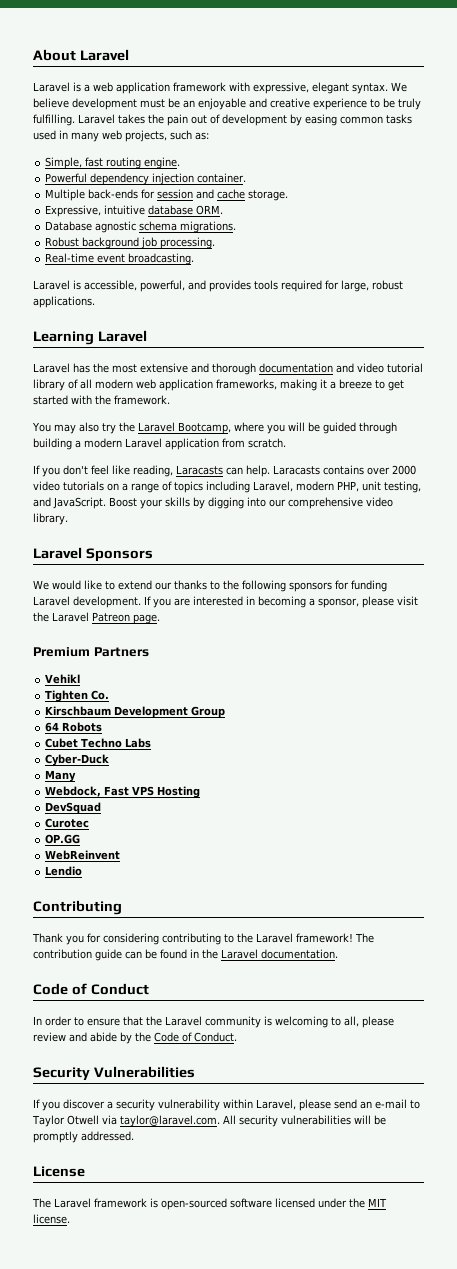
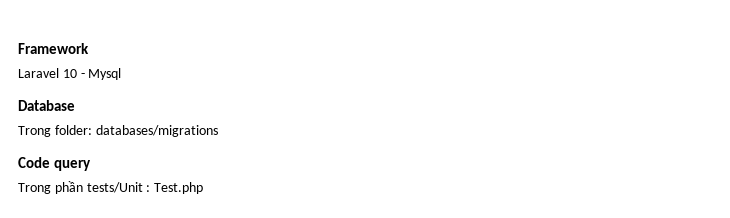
- About Laravel
- Laravel is a web application framework with expressive, elegant syntax. We believe development must be an enjoyable and creative experience to be truly fulfilling. Laravel takes the pain out of development by easing common tasks used in many web projects, such as:
- Simple, fast routing engine.
- Powerful dependency injection container.
- Multiple back-ends for session and cache storage.
- Expressive, intuitive database ORM.
- Database agnostic schema migrations.
- Robust background job processing.
- Real-time event broadcasting.
- Laravel is accessible, powerful, and provides tools required for large, robust applications.
- Learning Laravel
- Laravel has the most extensive and thorough documentation and video tutorial library of all modern web application frameworks, making it a breeze to get started with the framework.
- You may also try the Laravel Bootcamp, where you will be guided through building a modern Laravel application from scratch.
- If you don't feel like reading, Laracasts can help. Laracasts contains over 2000 video tutorials on a range of topics including Laravel, modern PHP, unit testing, and JavaScript. Boost your skills by digging into our comprehensive video library.
- Laravel Sponsors
- We would like to extend our thanks to the following sponsors for funding Laravel development. If you are interested in becoming a sponsor, please visit the Laravel Patreon page.
- Premium Partners
- Vehikl
- Tighten Co.
- Kirschbaum Development Group
- 64 Robots
- Cubet Techno Labs
- Cyber-Duck
- Many
- Webdock, Fast VPS Hosting
- DevSquad
- Curotec
- OP.GG
- WebReinvent
- Lendio
- Contributing
- Thank you for considering contributing to the Laravel framework! The contribution guide can be found in the Laravel documentation.
- Code of Conduct
- In order to ensure that the Laravel community is welcoming to all, please review and abide by the Code of Conduct.
- Security Vulnerabilities
- If you discover a security vulnerability within Laravel, please send an e-mail to Taylor Otwell via taylor@laravel.com. All security vulnerabilities will be promptly addressed.
- License
- The Laravel framework is open-sourced software licensed under the MIT license.
+ Framework
+ Laravel 10 - Mysql
+ Database
+ Trong folder: databases/migrations
+ Code query
+ Trong phần tests/Unit : Test.php

